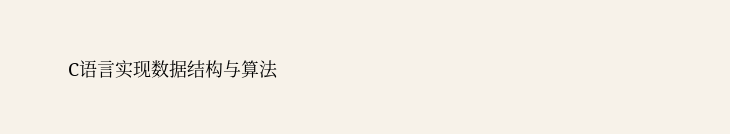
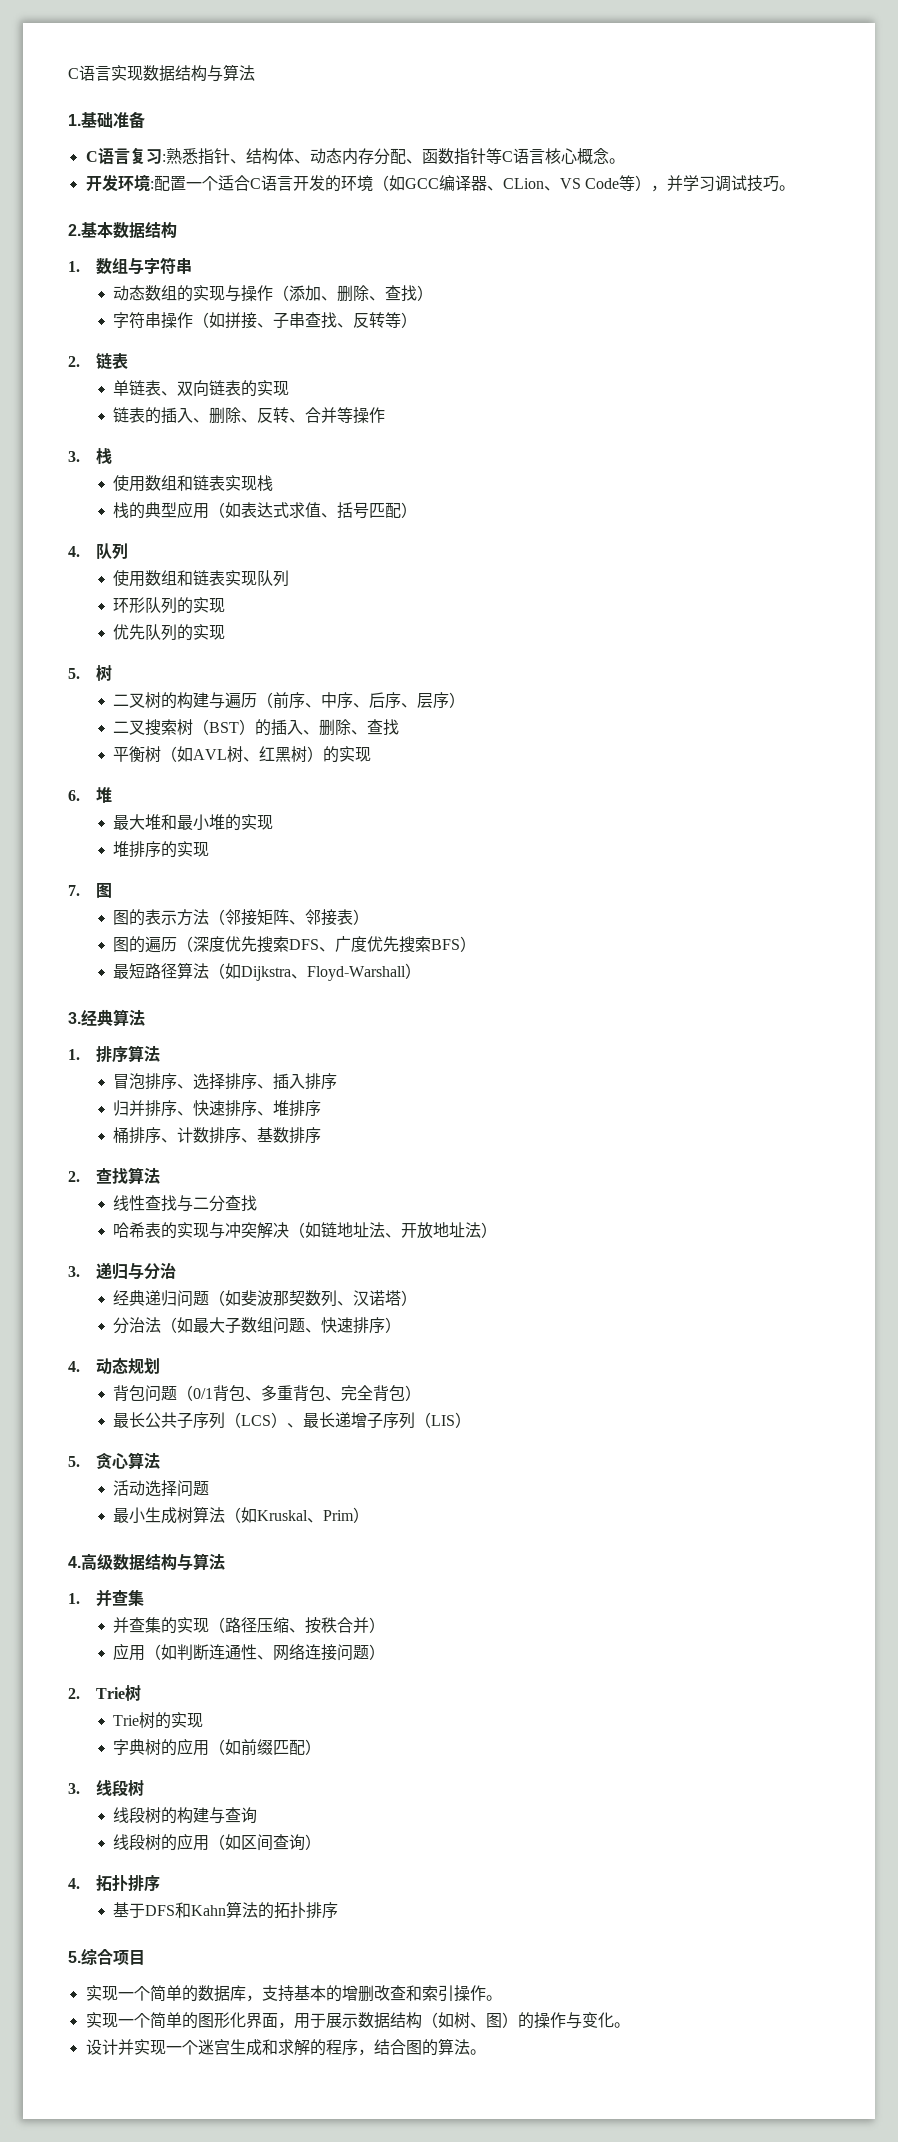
+ 1.基础准备
+ C语言复习:熟悉指针、结构体、动态内存分配、函数指针等C语言核心概念。
+ 开发环境:配置一个适合C语言开发的环境（如GCC编译器、CLion、VS Code等），并学习调试技巧。
+ 2.基本数据结构
+ 1.数组与字符串
+ 动态数组的实现与操作（添加、删除、查找）
+ 字符串操作（如拼接、子串查找、反转等）
+ 2.链表
+ 单链表、双向链表的实现
+ 链表的插入、删除、反转、合并等操作
+ 3.栈
+ 使用数组和链表实现栈
+ 栈的典型应用（如表达式求值、括号匹配）
+ 4.队列
+ 使用数组和链表实现队列
+ 环形队列的实现
+ 优先队列的实现
+ 5.树
+ 二叉树的构建与遍历（前序、中序、后序、层序）
+ 二叉搜索树（BST）的插入、删除、查找
+ 平衡树（如AVL树、红黑树）的实现
+ 6.堆
+ 最大堆和最小堆的实现
+ 堆排序的实现
+ 7.图
+ 图的表示方法（邻接矩阵、邻接表）
+ 图的遍历（深度优先搜索DFS、广度优先搜索BFS）
+ 最短路径算法（如Dijkstra、Floyd-Warshall）
+ 3.经典算法
+ 1.排序算法
+ 冒泡排序、选择排序、插入排序
+ 归并排序、快速排序、堆排序
+ 桶排序、计数排序、基数排序
+ 2.查找算法
+ 线性查找与二分查找
+ 哈希表的实现与冲突解决（如链地址法、开放地址法）
+ 3.递归与分治
+ 经典递归问题（如斐波那契数列、汉诺塔）
+ 分治法（如最大子数组问题、快速排序）
+ 4.动态规划
+ 背包问题（0/1背包、多重背包、完全背包）
+ 最长公共子序列（LCS）、最长递增子序列（LIS）
+ 5.贪心算法
+ 活动选择问题
+ 最小生成树算法（如Kruskal、Prim）
+ 4.高级数据结构与算法
+ 1.并查集
+ 并查集的实现（路径压缩、按秩合并）
+ 应用（如判断连通性、网络连接问题）
+ 2. Trie树
+ Trie树的实现
+ 字典树的应用（如前缀匹配）
+ 3.线段树
+ 线段树的构建与查询
+ 线段树的应用（如区间查询）
+ 4.拓扑排序
+ 基于DFS和Kahn算法的拓扑排序
+ 5.综合项目
+ 实现一个简单的数据库，支持基本的增删改查和索引操作。
+ 实现一个简单的图形化界面，用于展示数据结构（如树、图）的操作与变化。
+ 设计并实现一个迷宫生成和求解的程序，结合图的算法。

